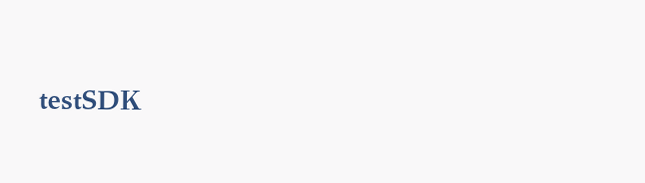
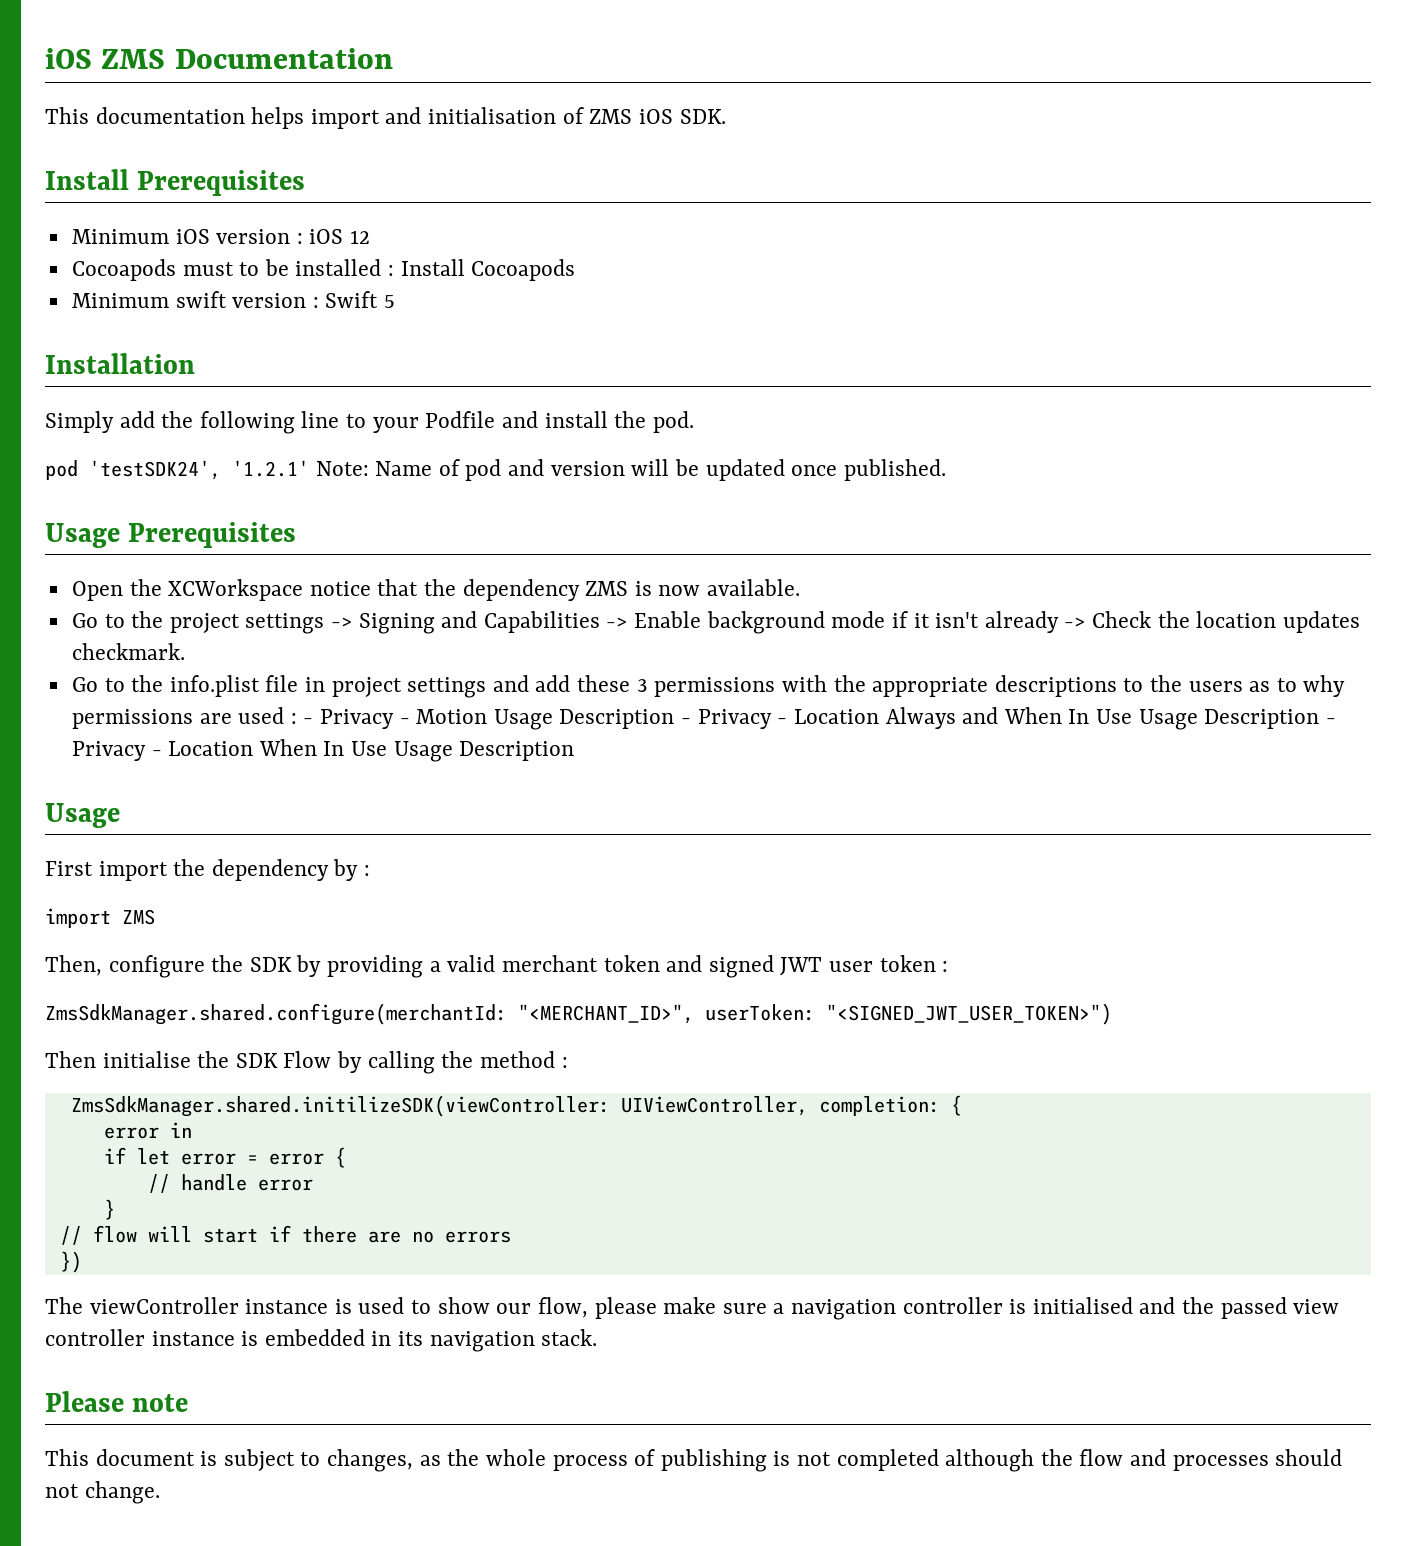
- testSDK
+ iOS ZMS Documentation
+ This documentation helps import and initialisation of ZMS iOS SDK.
+ Install Prerequisites
+ Minimum iOS version : iOS 12
+ Cocoapods must to be installed : Install Cocoapods
+ Minimum swift version : Swift 5
+ Installation
+ Simply add the following line to your Podfile and install the pod.
+ pod 'testSDK24', '1.2.1' Note: Name of pod and version will be updated once published.
+ Usage Prerequisites
+ Open the XCWorkspace notice that the dependency ZMS is now available.
+ Go to the project settings -> Signing and Capabilities -> Enable background mode if it isn't already -> Check the location updates checkmark.
+ Go to the info.plist file in project settings and add these 3 permissions with the appropriate descriptions to the users as to why permissions are used : - Privacy - Motion Usage Description - Privacy - Location Always and When In Use Usage Description - Privacy - Location When In Use Usage Description
+ Usage
+ First import the dependency by :
+ import ZMS
+ Then, configure the SDK by providing a valid merchant token and signed JWT user token :
+ ZmsSdkManager.shared.configure(merchantId: "<MERCHANT_ID>", userToken: "<SIGNED_JWT_USER_TOKEN>")
+ Then initialise the SDK Flow by calling the method :
+ ZmsSdkManager.shared.initilizeSDK(viewController: UIViewController, completion: {
+ error in
+ if let error = error {
+ // handle error
+ }
+ // flow will start if there are no errors
+ })
+ The viewController instance is used to show our flow, please make sure a navigation controller is initialised and the passed view controller instance is embedded in its navigation stack.
+ Please note
+ This document is subject to changes, as the whole process of publishing is not completed although the flow and processes should not change.

